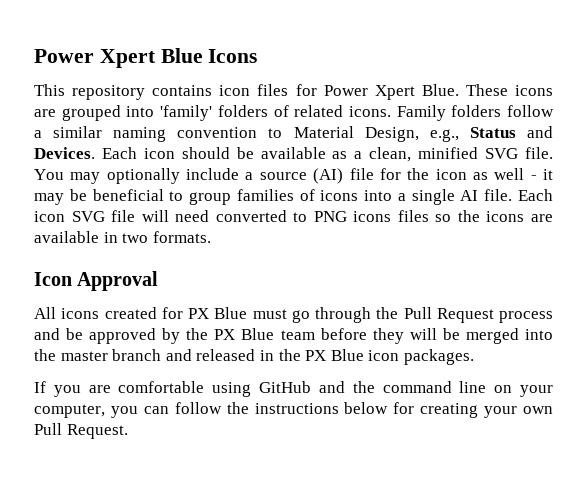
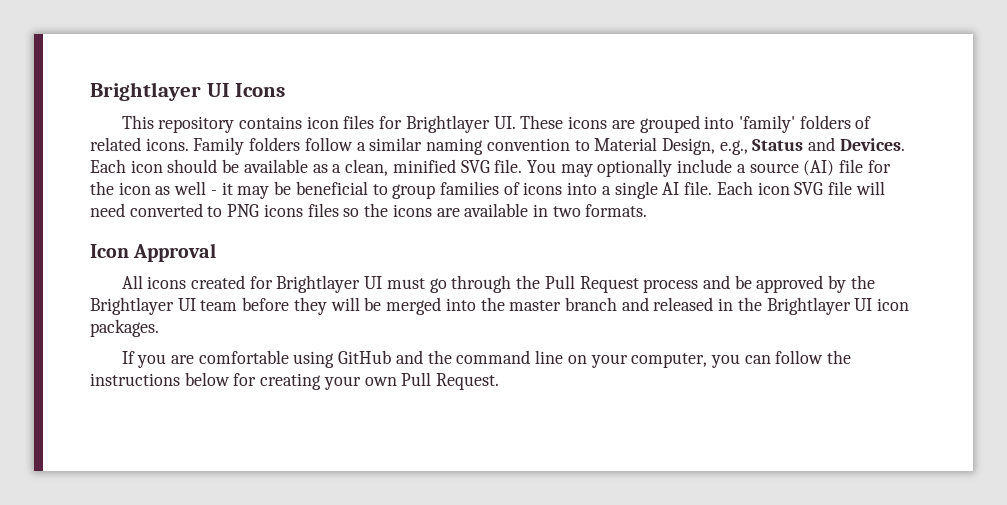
- Power Xpert Blue Icons
+ Brightlayer UI Icons
- This repository contains icon files for Power Xpert Blue. These icons are grouped into 'family' folders of related icons.
+ This repository contains icon files for Brightlayer UI. These icons are grouped into 'family' folders of related icons.
- All icons created for PX Blue must go through the Pull Request process and be approved by the PX Blue team before they will be merged into the master branch and released in the PX Blue icon packages.
+ All icons created for Brightlayer UI must go through the Pull Request process and be approved by the Brightlayer UI team before they will be merged into the master branch and released in the Brightlayer UI icon packages.

